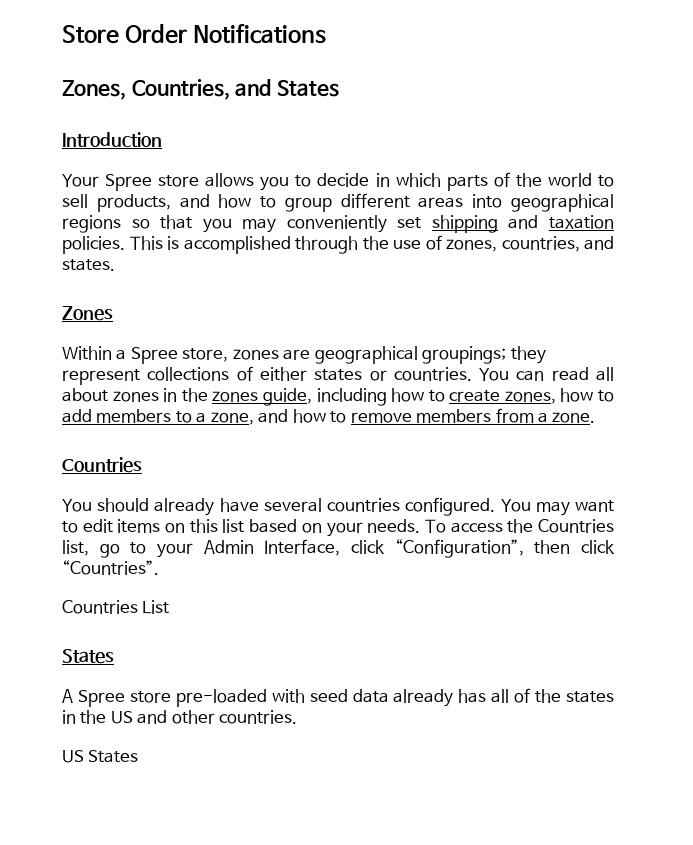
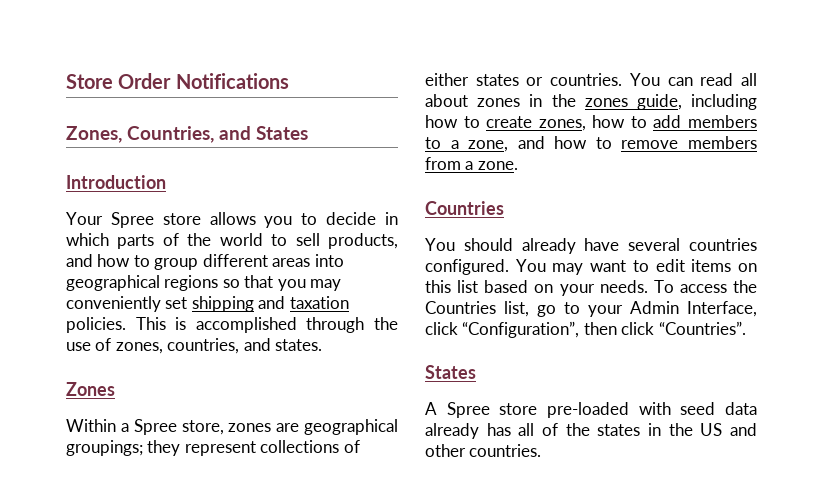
- Countries List
- US States

